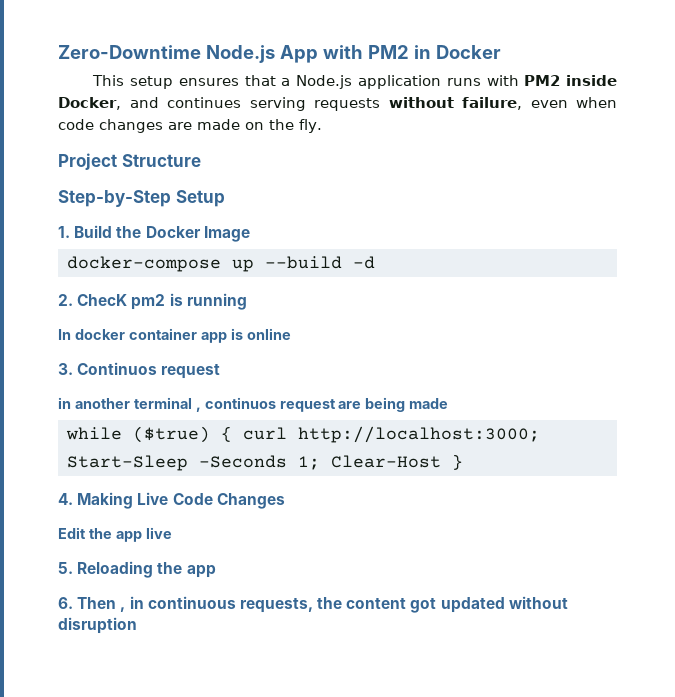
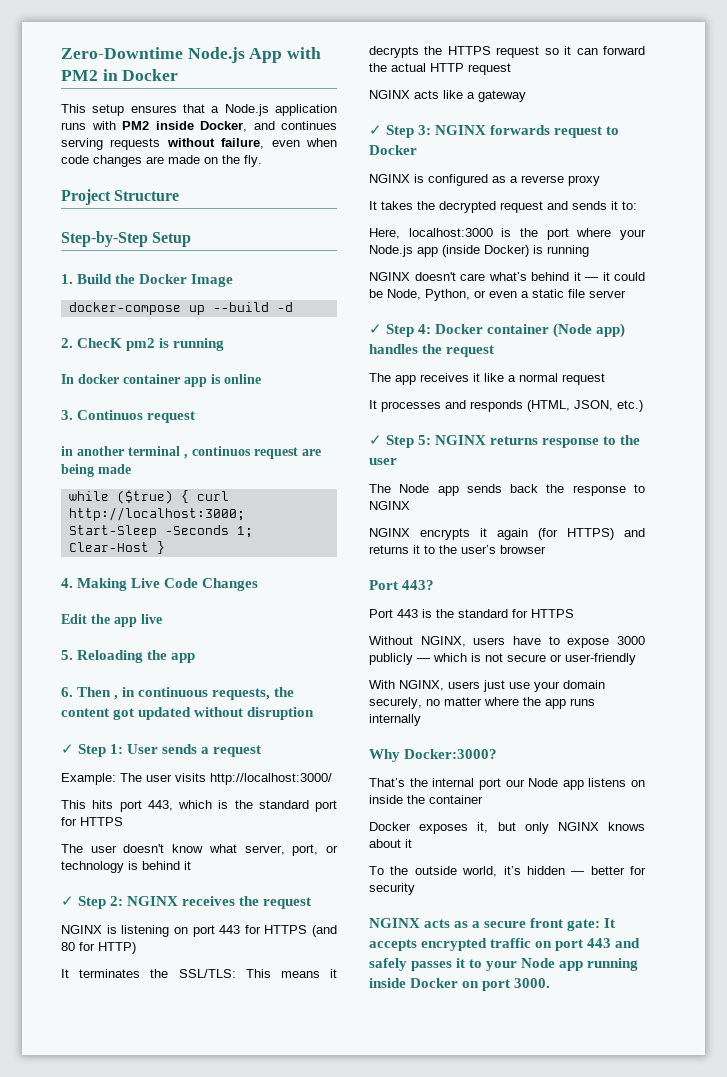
+ ✓ Step 1: User sends a request
+ Example: The user visits http://localhost:3000/
+ This hits port 443, which is the standard port for HTTPS
+ The user doesn't know what server, port, or technology is behind it
+ ✓ Step 2: NGINX receives the request
+ NGINX is listening on port 443 for HTTPS (and 80 for HTTP)
+ It terminates the SSL/TLS: This means it decrypts the HTTPS request so it can forward the actual HTTP request
+ NGINX acts like a gateway
+ ✓ Step 3: NGINX forwards request to Docker
+ NGINX is configured as a reverse proxy
+ It takes the decrypted request and sends it to:
+ Here, localhost:3000 is the port where your Node.js app (inside Docker) is running
+ NGINX doesn't care what’s behind it — it could be Node, Python, or even a static file server
+ ✓ Step 4: Docker container (Node app) handles the request
+ The app receives it like a normal request
+ It processes and responds (HTML, JSON, etc.)
+ ✓ Step 5: NGINX returns response to the user
+ The Node app sends back the response to NGINX
+ NGINX encrypts it again (for HTTPS) and returns it to the user’s browser
+ Port 443?
+ Port 443 is the standard for HTTPS
+ Without NGINX, users have to expose 3000 publicly — which is not secure or user-friendly
+ With NGINX, users just use your domain securely, no matter where the app runs internally
+ Why Docker:3000?
+ That’s the internal port our Node app listens on inside the container
+ Docker exposes it, but only NGINX knows about it
+ To the outside world, it’s hidden — better for security
+ NGINX acts as a secure front gate: It accepts encrypted traffic on port 443 and safely passes it to your Node app running inside Docker on port 3000.

